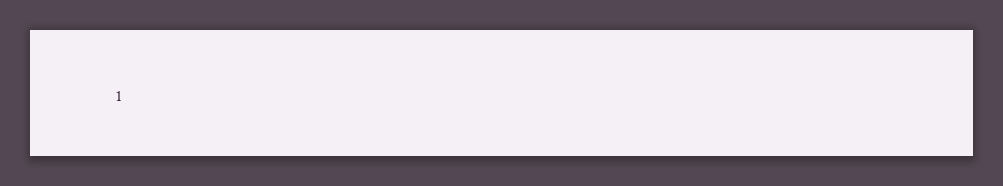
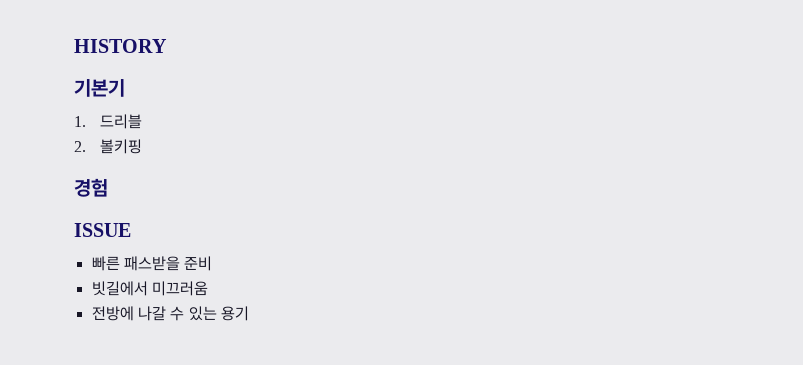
- 1
+ HISTORY
+ 기본기
+ 1. 드리블
+ 2. 볼키핑
+ 경험
+ ISSUE
+ 빠른 패스받을 준비
+ 빗길에서 미끄러움
+ 전방에 나갈 수 있는 용기

